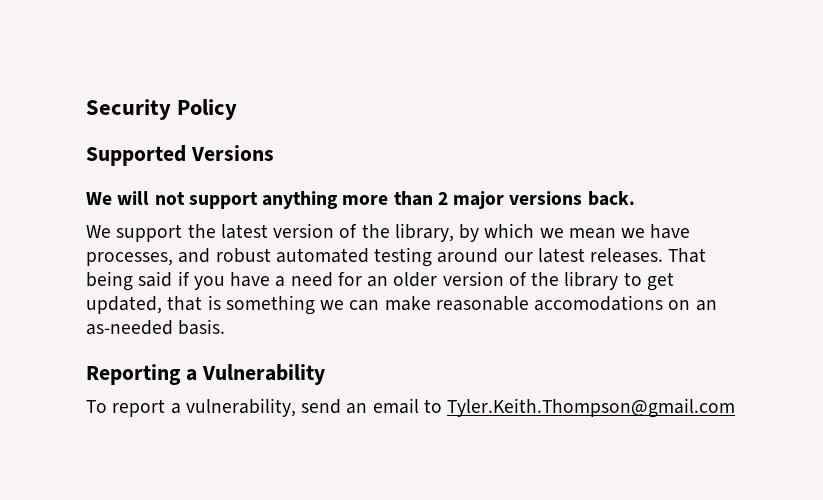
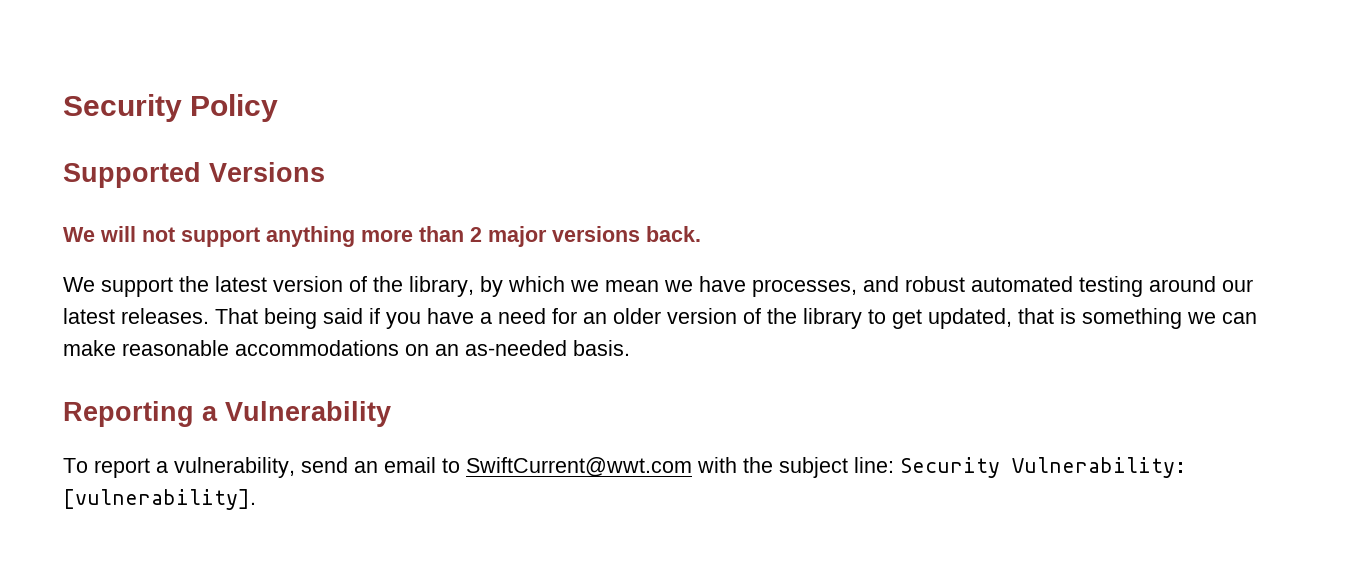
- That being said if you have a need for an older version of the library to get updated, that is something we can make reasonable accomodations on an as-needed basis.
+ That being said if you have a need for an older version of the library to get updated, that is something we can make reasonable accommodations on an as-needed basis.
- To report a vulnerability, send an email to Tyler.Keith.Thompson@gmail.com
+ To report a vulnerability, send an email to SwiftCurrent@wwt.com with the subject line: Security Vulnerability: [vulnerability].

